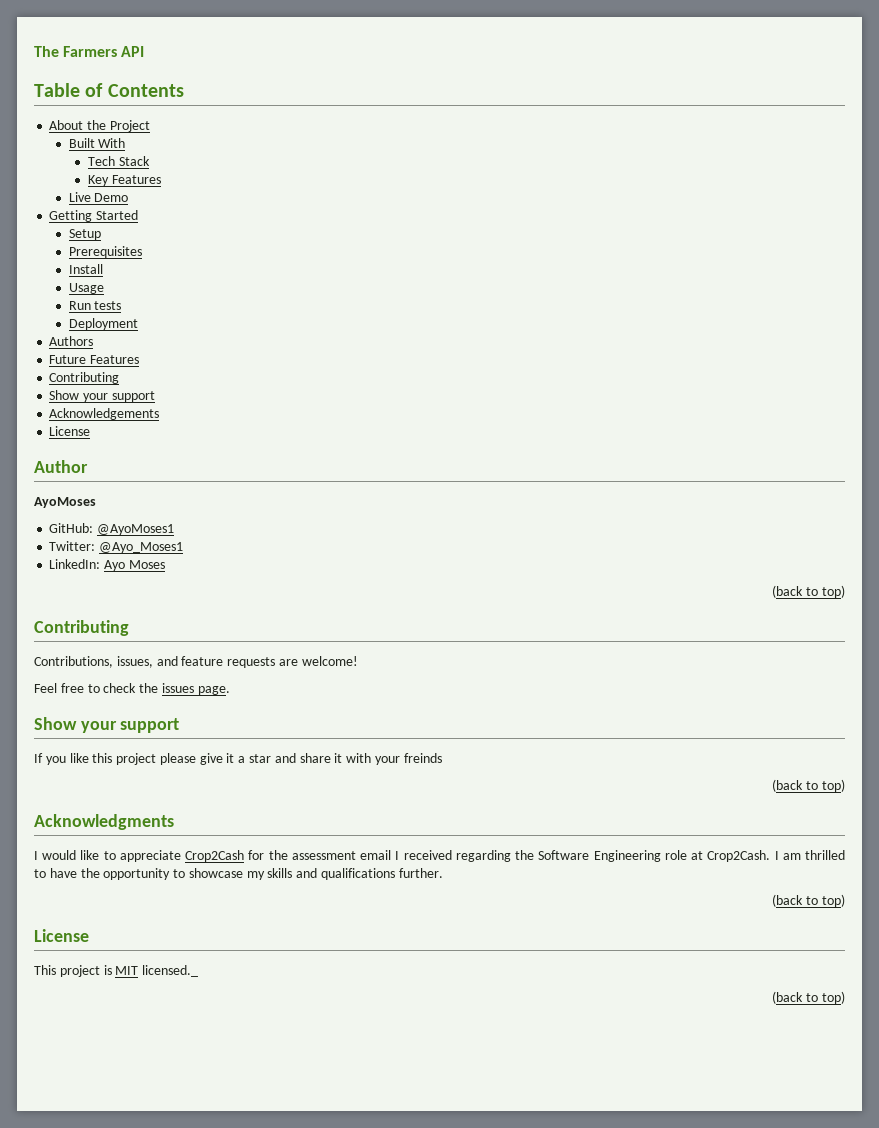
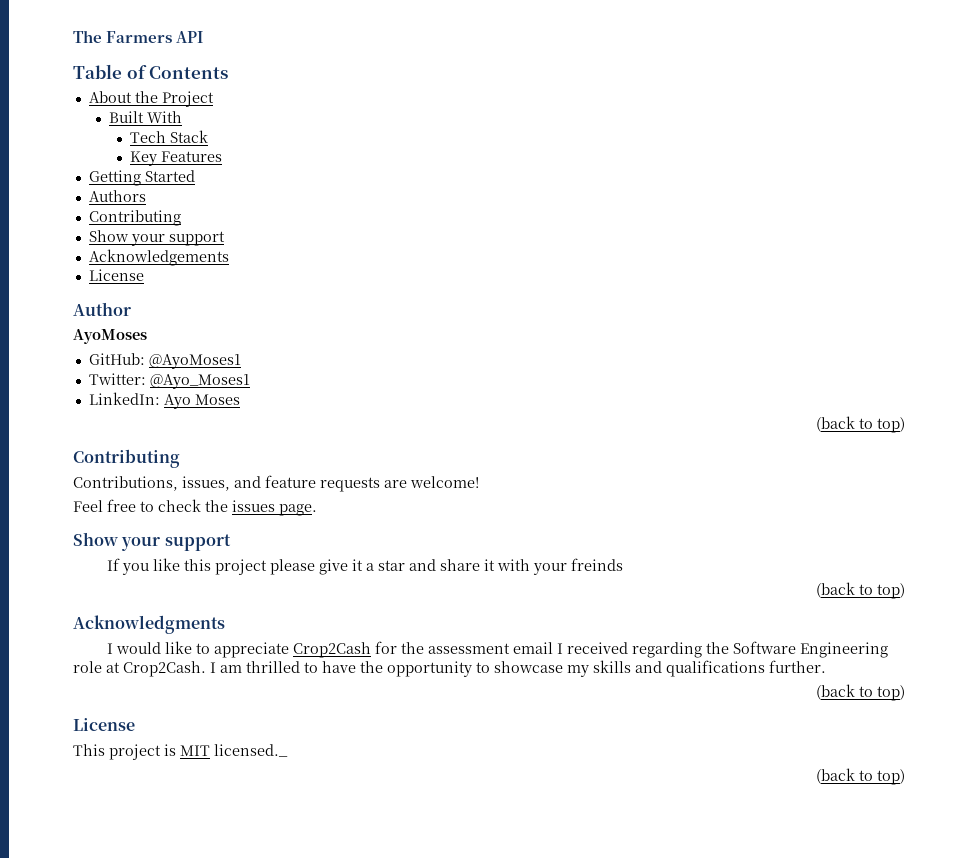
- Live Demo
- Setup
- Prerequisites
- Install
- Usage
- Run tests
- Deployment
- Future Features

